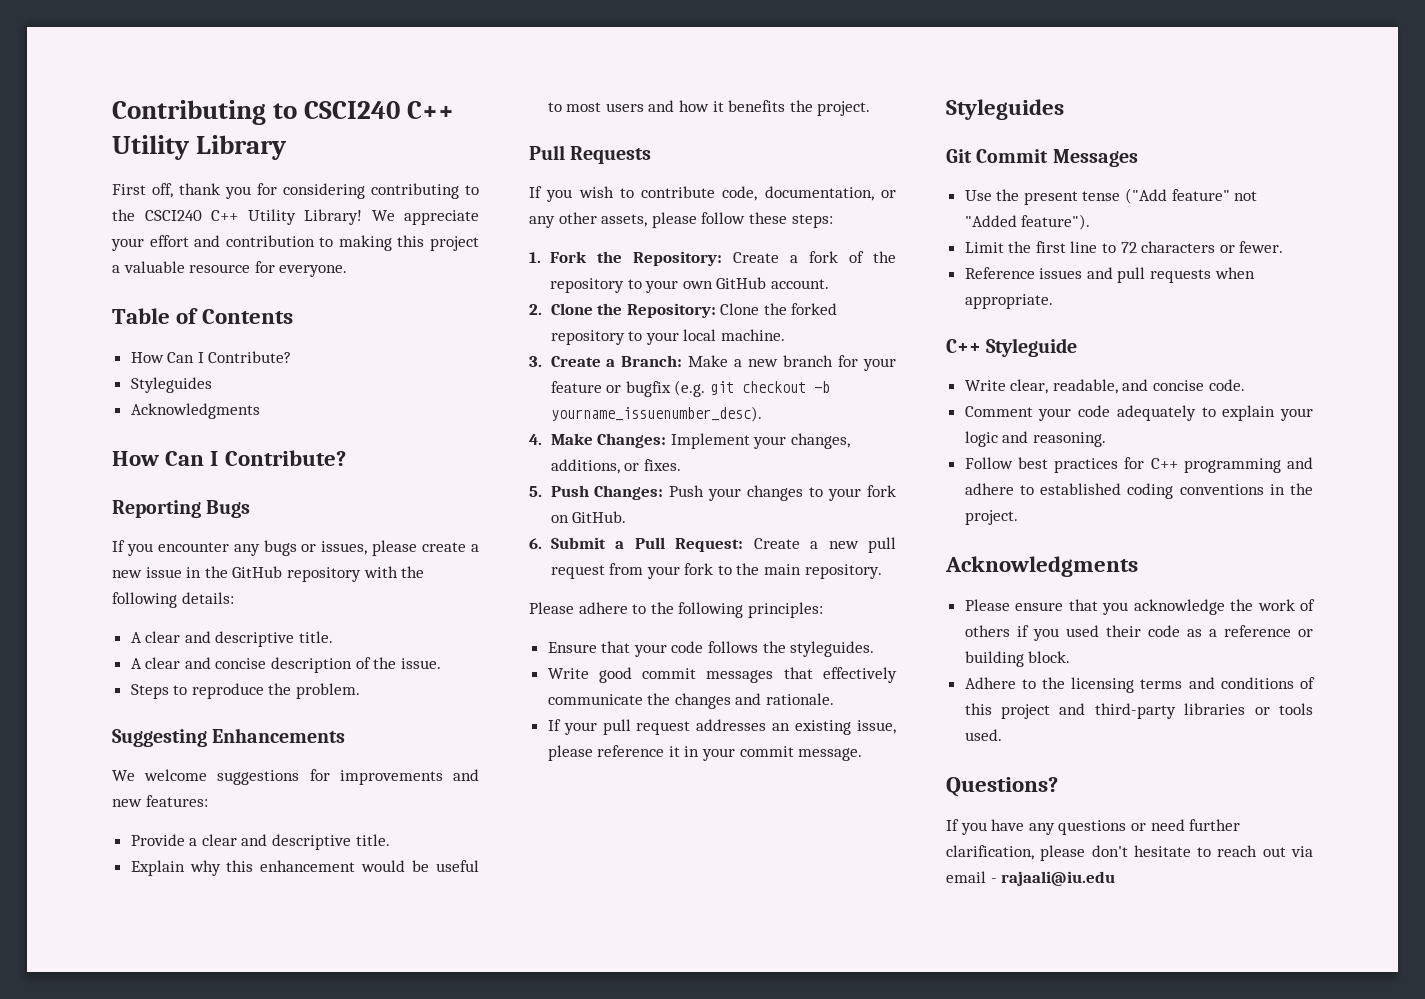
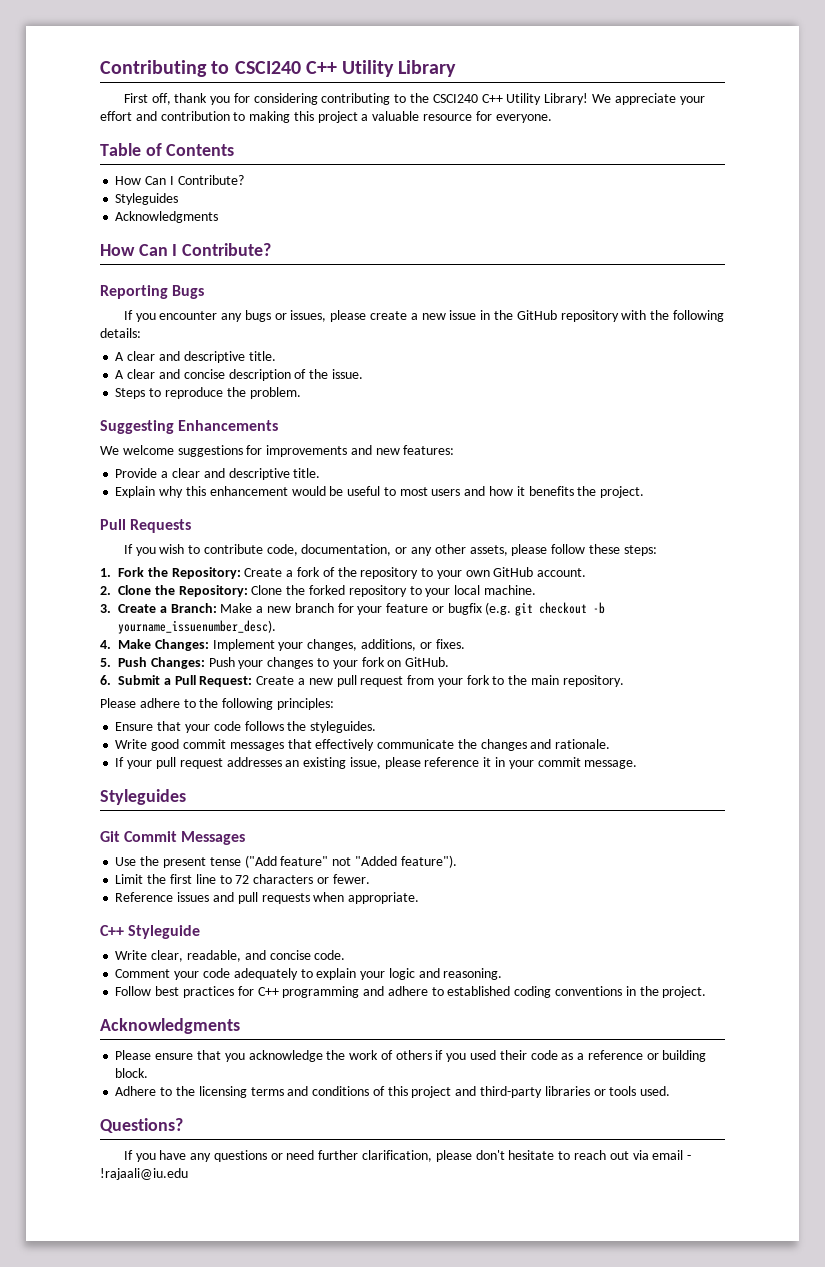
- If you have any questions or need further clarification, please don't hesitate to reach out via email - rajaali@iu.edu
+ If you have any questions or need further clarification, please don't hesitate to reach out via email - !rajaali@iu.edu

